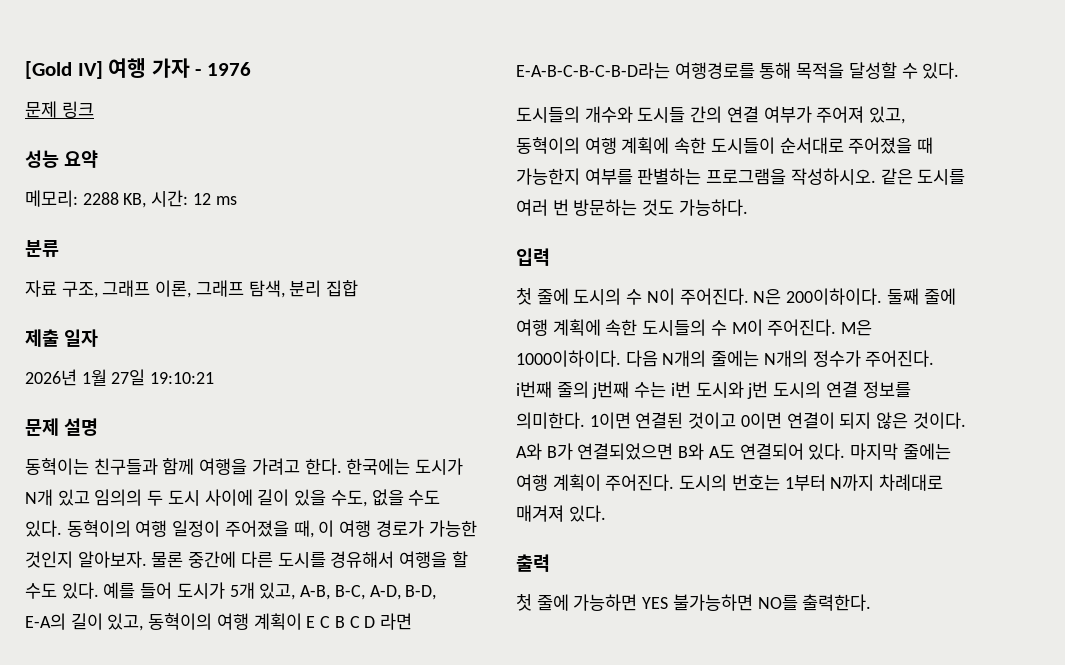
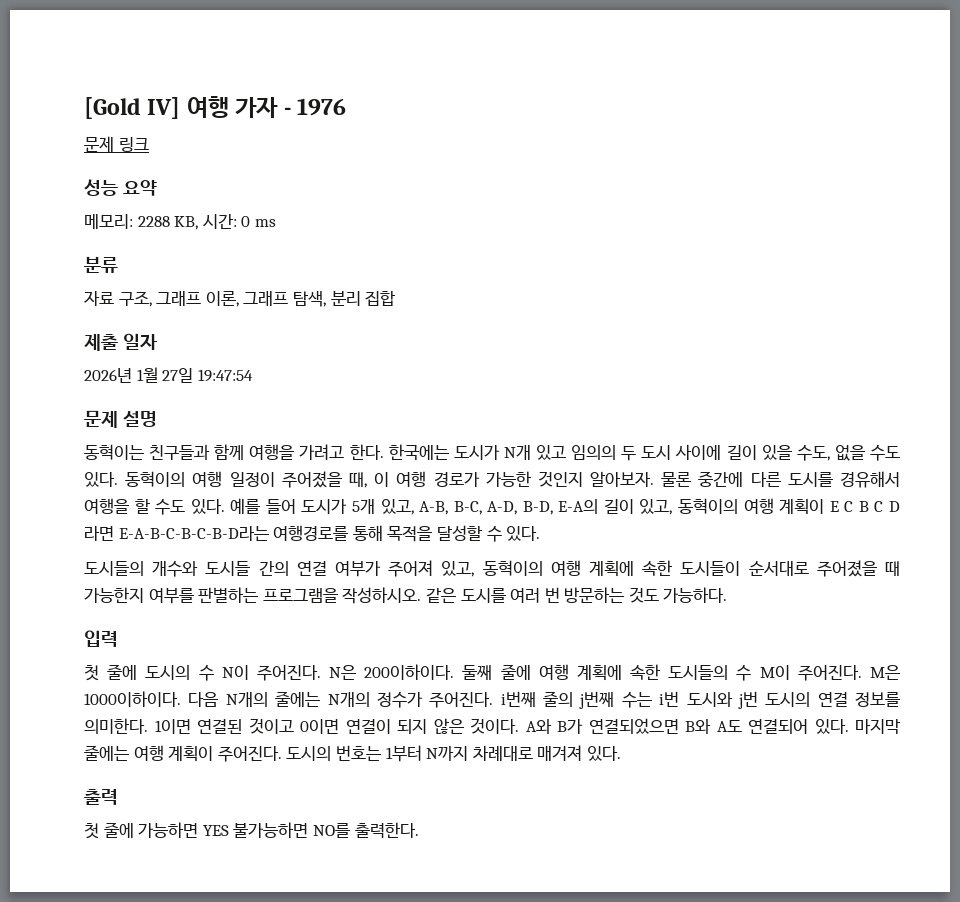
- 메모리: 2288 KB, 시간: 12 ms
+ 메모리: 2288 KB, 시간: 0 ms
- 2026년 1월 27일 19:10:21
+ 2026년 1월 27일 19:47:54

